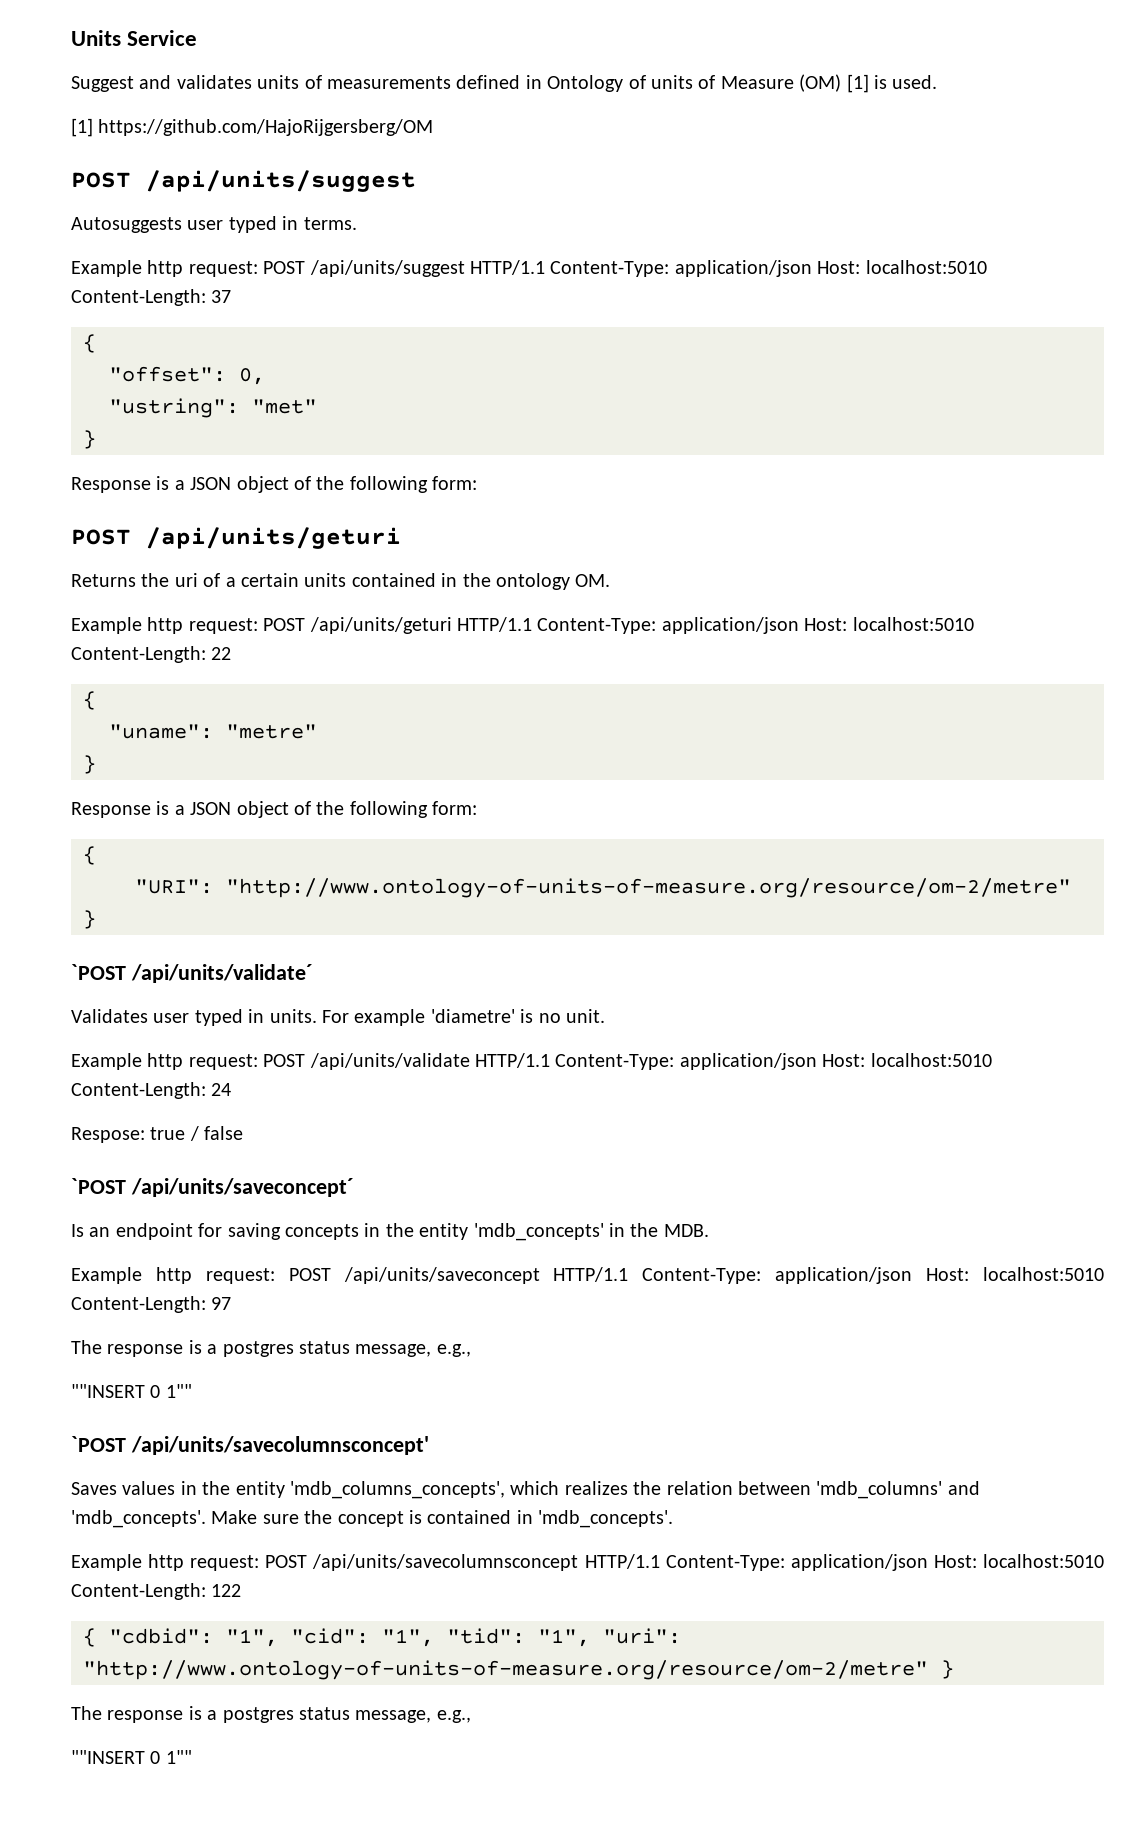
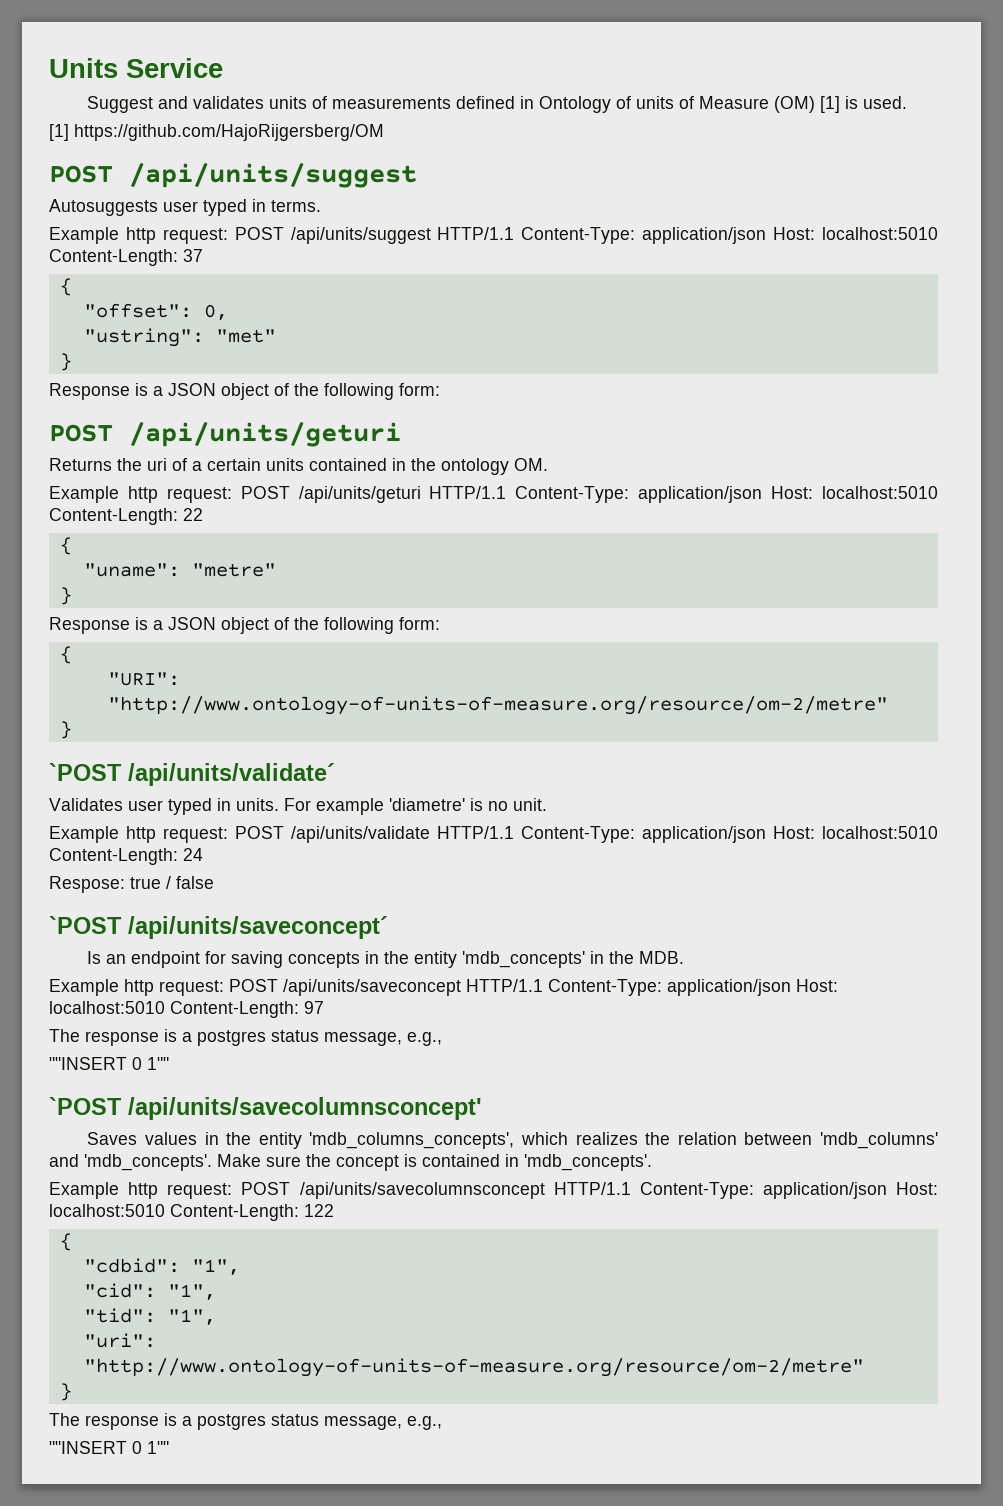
  Example http request: POST /api/units/savecolumnsconcept HTTP/1.1 Content-Type: application/json Host: localhost:5010 Content-Length: 122
- { "cdbid": "1", "cid": "1", "tid": "1", "uri": "http://www.ontology-of-units-of-measure.org/resource/om-2/metre" }
+ {
+ "cdbid": "1",
+ "cid": "1",
+ "tid": "1",
+ "uri": "http://www.ontology-of-units-of-measure.org/resource/om-2/metre"
+ }

